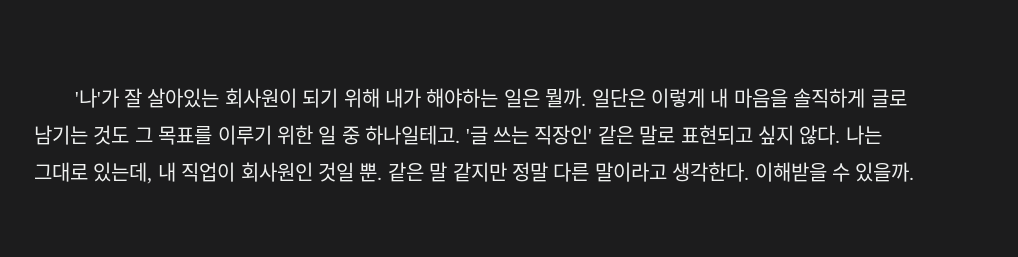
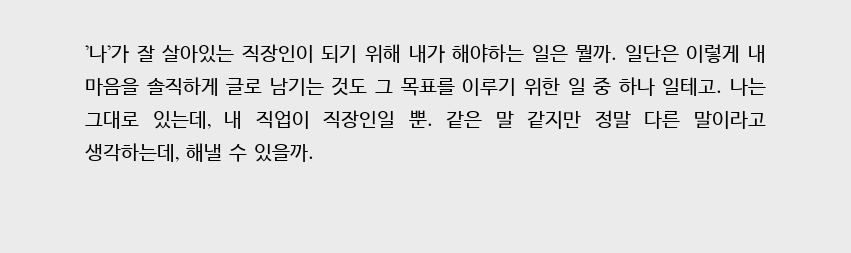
- '나'가 잘 살아있는 회사원이 되기 위해 내가 해야하는 일은 뭘까.
+ '나'가 잘 살아있는 직장인이 되기 위해 내가 해야하는 일은 뭘까.
- 일단은 이렇게 내 마음을 솔직하게 글로 남기는 것도 그 목표를 이루기 위한 일 중 하나일테고. '글 쓰는 직장인' 같은 말로 표현되고 싶지 않다.
+ 일단은 이렇게 내 마음을 솔직하게 글로 남기는 것도 그 목표를 이루기 위한 일 중 하나 일테고.
- 나는 그대로 있는데, 내 직업이 회사원인 것일 뿐.
+ 나는 그대로 있는데, 내 직업이 직장인일 뿐.
- 같은 말 같지만 정말 다른 말이라고 생각한다. 이해받을 수 있을까.
+ 같은 말 같지만 정말 다른 말이라고 생각하는데, 해낼 수 있을까.

